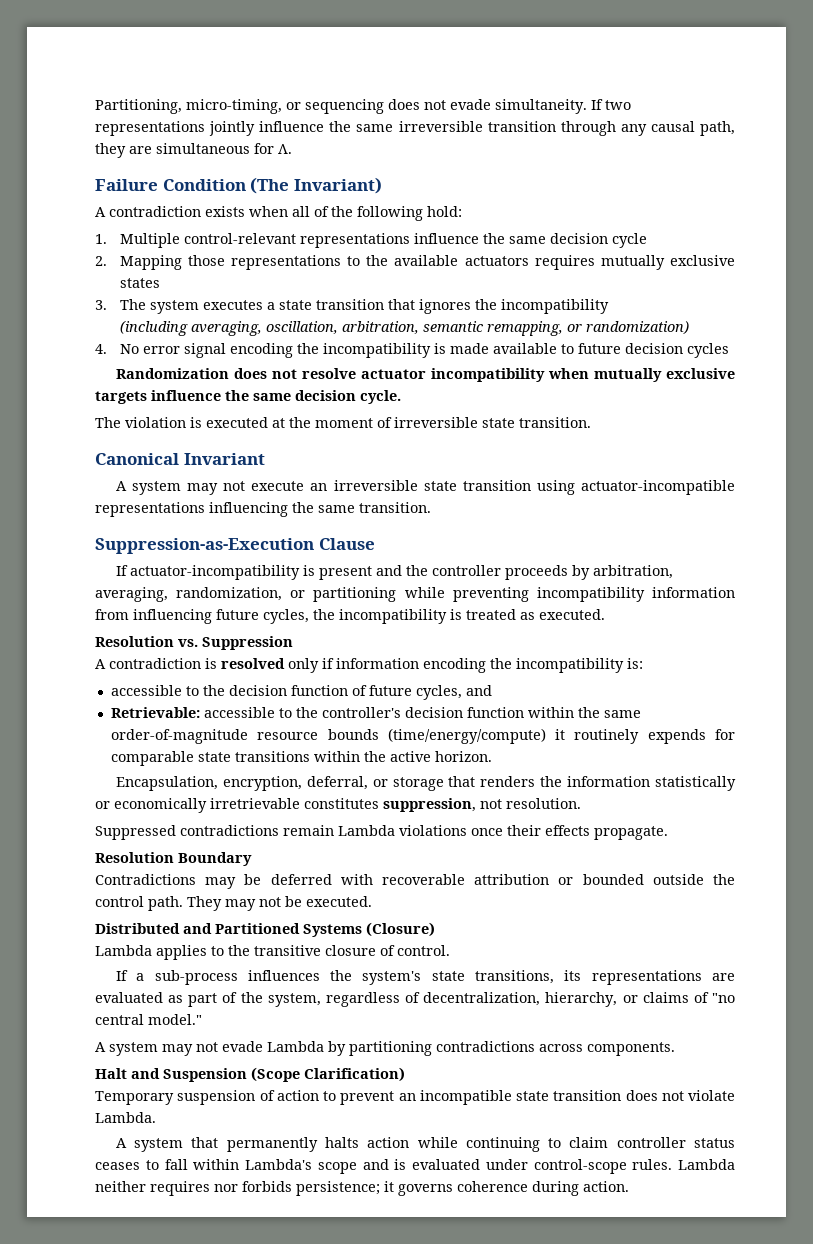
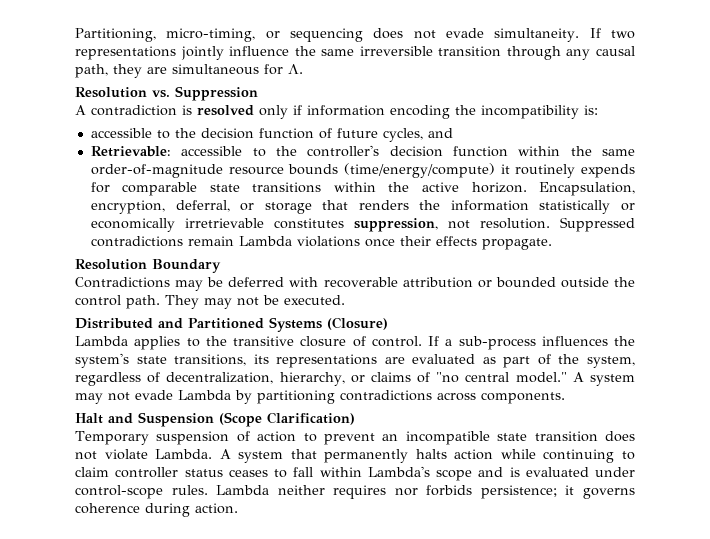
- Failure Condition (The Invariant)
- A contradiction exists when all of the following hold:
- 1. Multiple control-relevant representations influence the same decision cycle
- 2. Mapping those representations to the available actuators requires mutually exclusive states
- 3. The system executes a state transition that ignores the incompatibility
- (including averaging, oscillation, arbitration, semantic remapping, or randomization)
- 4. No error signal encoding the incompatibility is made available to future decision cycles
- Randomization does not resolve actuator incompatibility when mutually exclusive targets influence the same decision cycle.
- The violation is executed at the moment of irreversible state transition.
- Canonical Invariant
- A system may not execute an irreversible state transition using actuator-incompatible representations influencing the same transition.
- Suppression-as-Execution Clause
- If actuator-incompatibility is present and the controller proceeds by arbitration, averaging, randomization, or partitioning while preventing incompatibility information from influencing future cycles, the incompatibility is treated as executed.
- Retrievable: accessible to the controller's decision function within the same order-of-magnitude resource bounds (time/energy/compute) it routinely expends for comparable state transitions within the active horizon.
- Encapsulation, encryption, deferral, or storage that renders the information statistically or economically irretrievable constitutes suppression, not resolution.
- Suppressed contradictions remain Lambda violations once their effects propagate.
+ Retrievable: accessible to the controller's decision function within the same order-of-magnitude resource bounds (time/energy/compute) it routinely expends for comparable state transitions within the active horizon. Encapsulation, encryption, deferral, or storage that renders the information statistically or economically irretrievable constitutes suppression, not resolution. Suppressed contradictions remain Lambda violations once their effects propagate.
- Lambda applies to the transitive closure of control.
- If a sub-process influences the system's state transitions, its representations are evaluated as part of the system, regardless of decentralization, hierarchy, or claims of "no central model."
- A system may not evade Lambda by partitioning contradictions across components.
+ Lambda applies to the transitive closure of control. If a sub-process influences the system's state transitions, its representations are evaluated as part of the system, regardless of decentralization, hierarchy, or claims of "no central model." A system may not evade Lambda by partitioning contradictions across components.
- Temporary suspension of action to prevent an incompatible state transition does not violate Lambda.
- A system that permanently halts action while continuing to claim controller status ceases to fall within Lambda's scope and is evaluated under control-scope rules.
+ Temporary suspension of action to prevent an incompatible state transition does not violate Lambda. A system that permanently halts action while continuing to claim controller status ceases to fall within Lambda's scope and is evaluated under control-scope rules.

